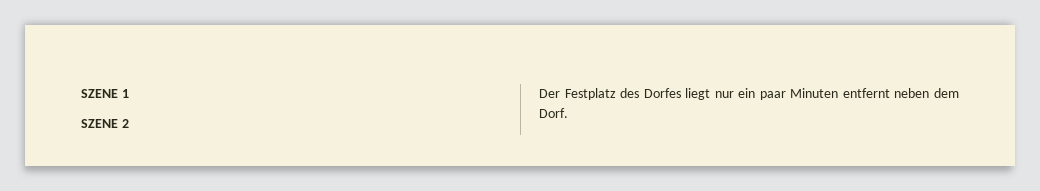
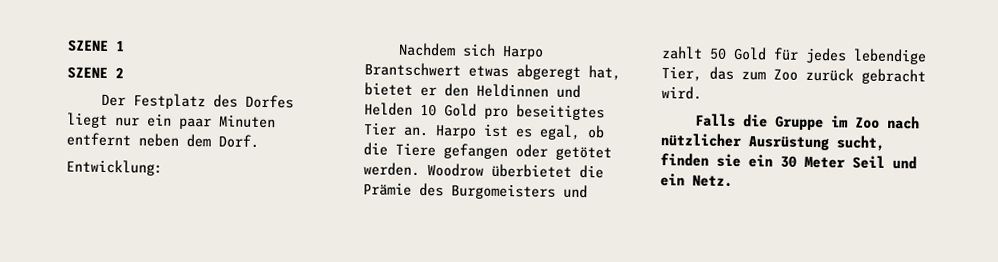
+ Entwicklung:
+ Nachdem sich Harpo Brantschwert etwas abgeregt hat, bietet er den Heldinnen und Helden 10 Gold pro beseitigtes Tier an. Harpo ist es egal, ob die Tiere gefangen oder getötet werden. Woodrow überbietet die Prämie des Burgomeisters und zahlt 50 Gold für jedes lebendige Tier, das zum Zoo zurück gebracht wird.
+ Falls die Gruppe im Zoo nach nützlicher Ausrüstung sucht, finden sie ein 30 Meter Seil und ein Netz.

